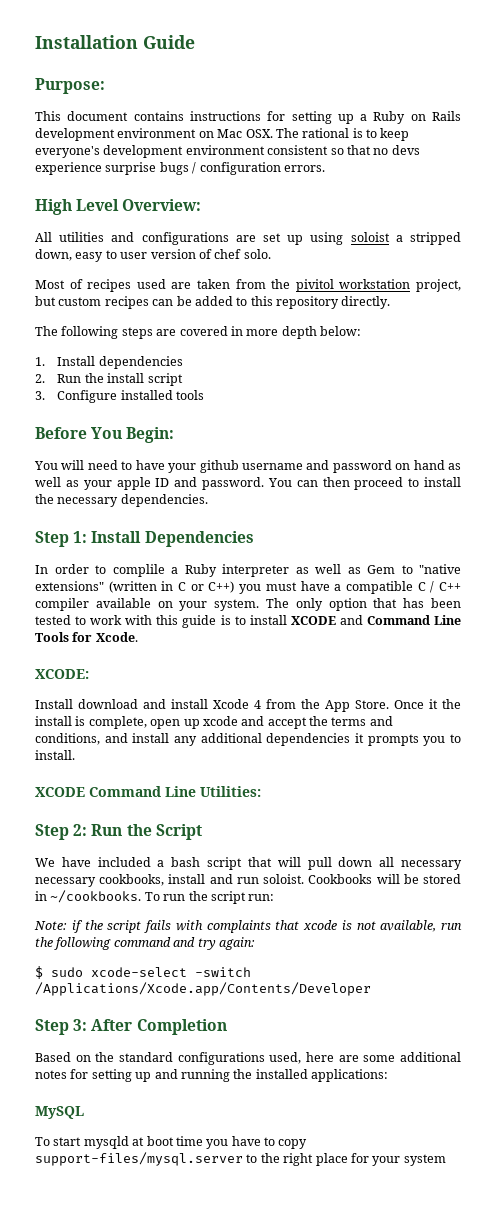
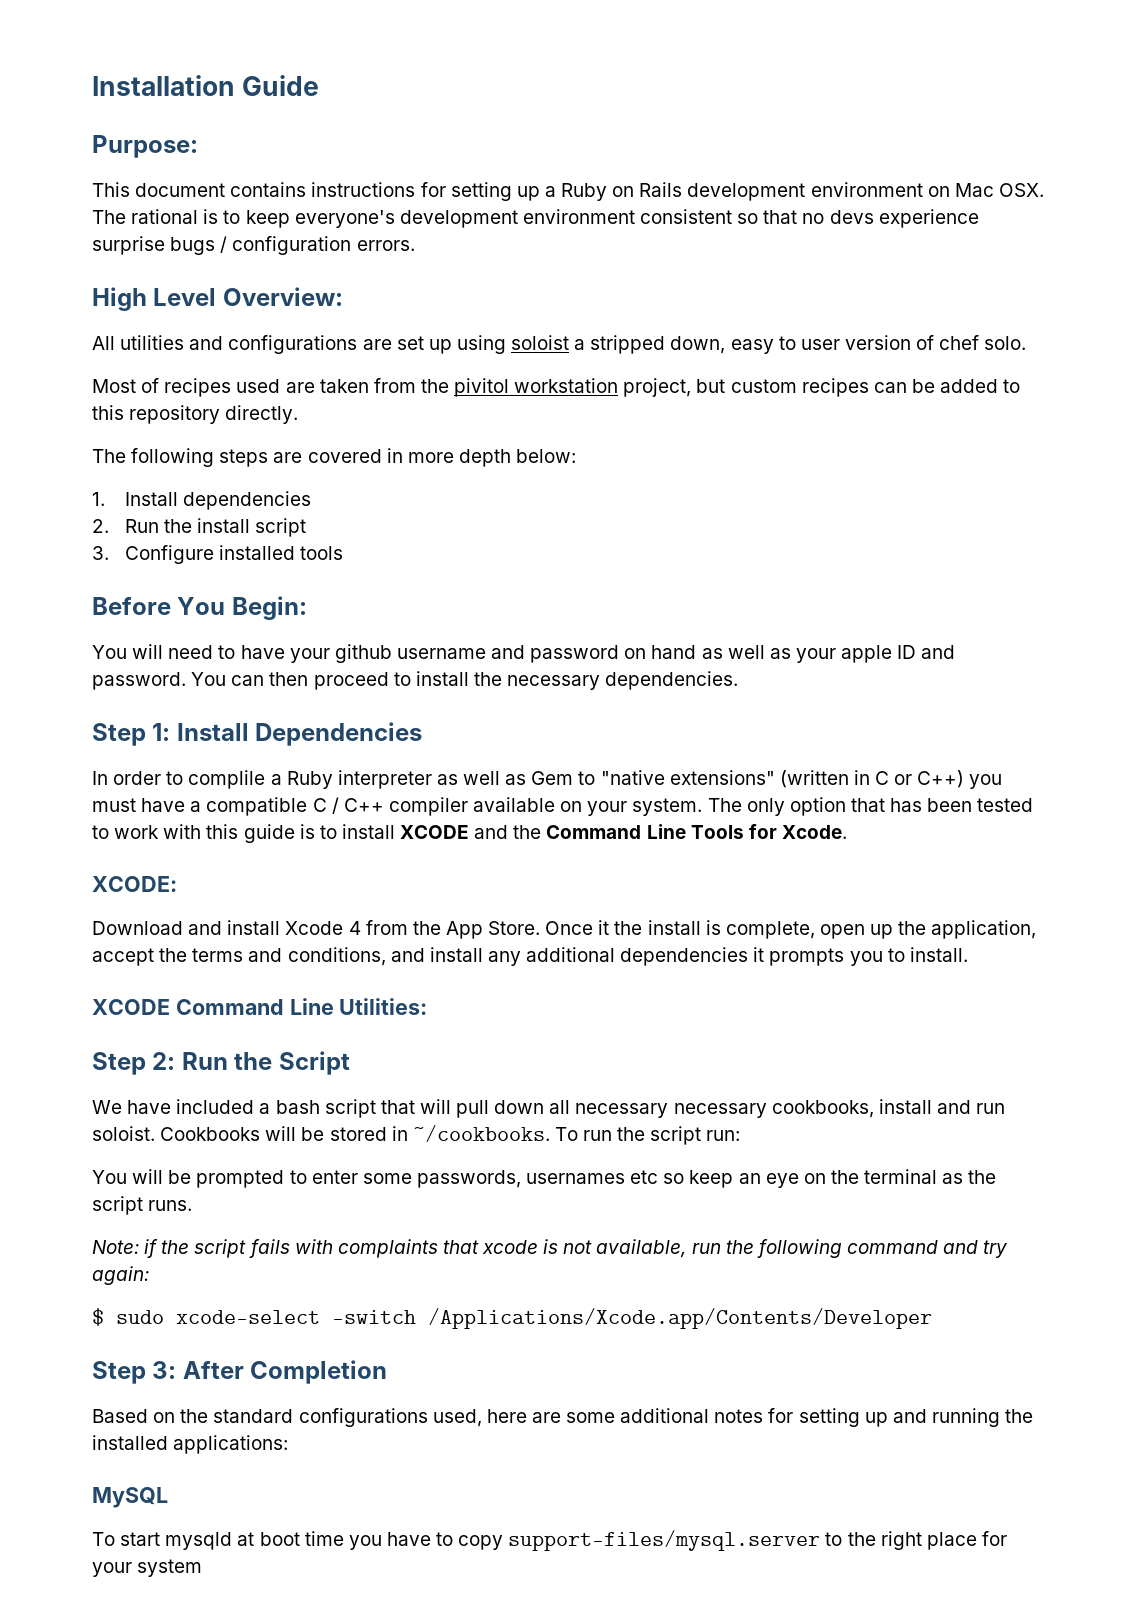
- The only option that has been tested to work with this guide is to install XCODE and Command Line Tools for Xcode.
+ The only option that has been tested to work with this guide is to install XCODE and the Command Line Tools for Xcode.
- Install download and install Xcode 4 from the App Store.
+ Download and install Xcode 4 from the App Store.
- Once it the install is complete, open up xcode and accept the terms and conditions, and install any additional dependencies it prompts you to install.
+ Once it the install is complete, open up the application, accept the terms and conditions, and install any additional dependencies it prompts you to install.
+ You will be prompted to enter some passwords, usernames etc so keep an eye on the terminal as the script runs.

